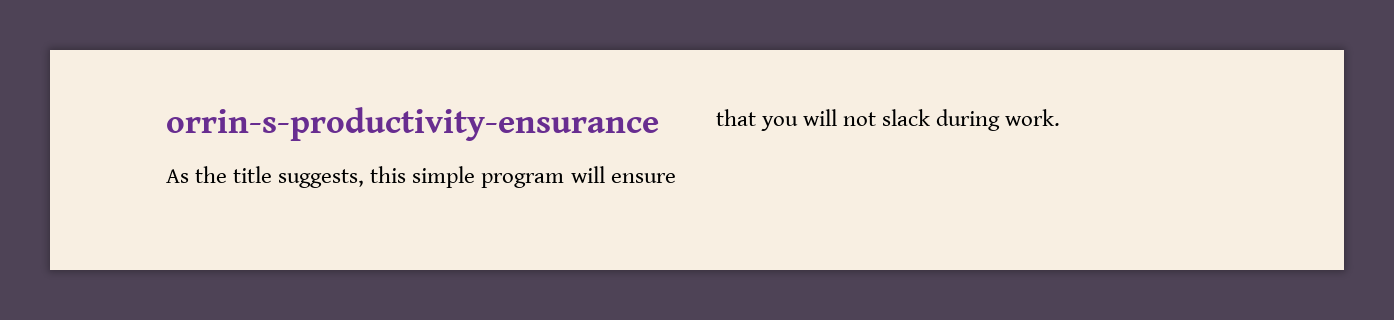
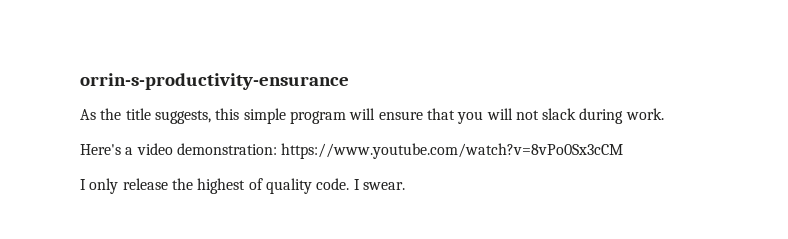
+ Here's a video demonstration: https://www.youtube.com/watch?v=8vPo0Sx3cCM
+ I only release the highest of quality code. I swear.

